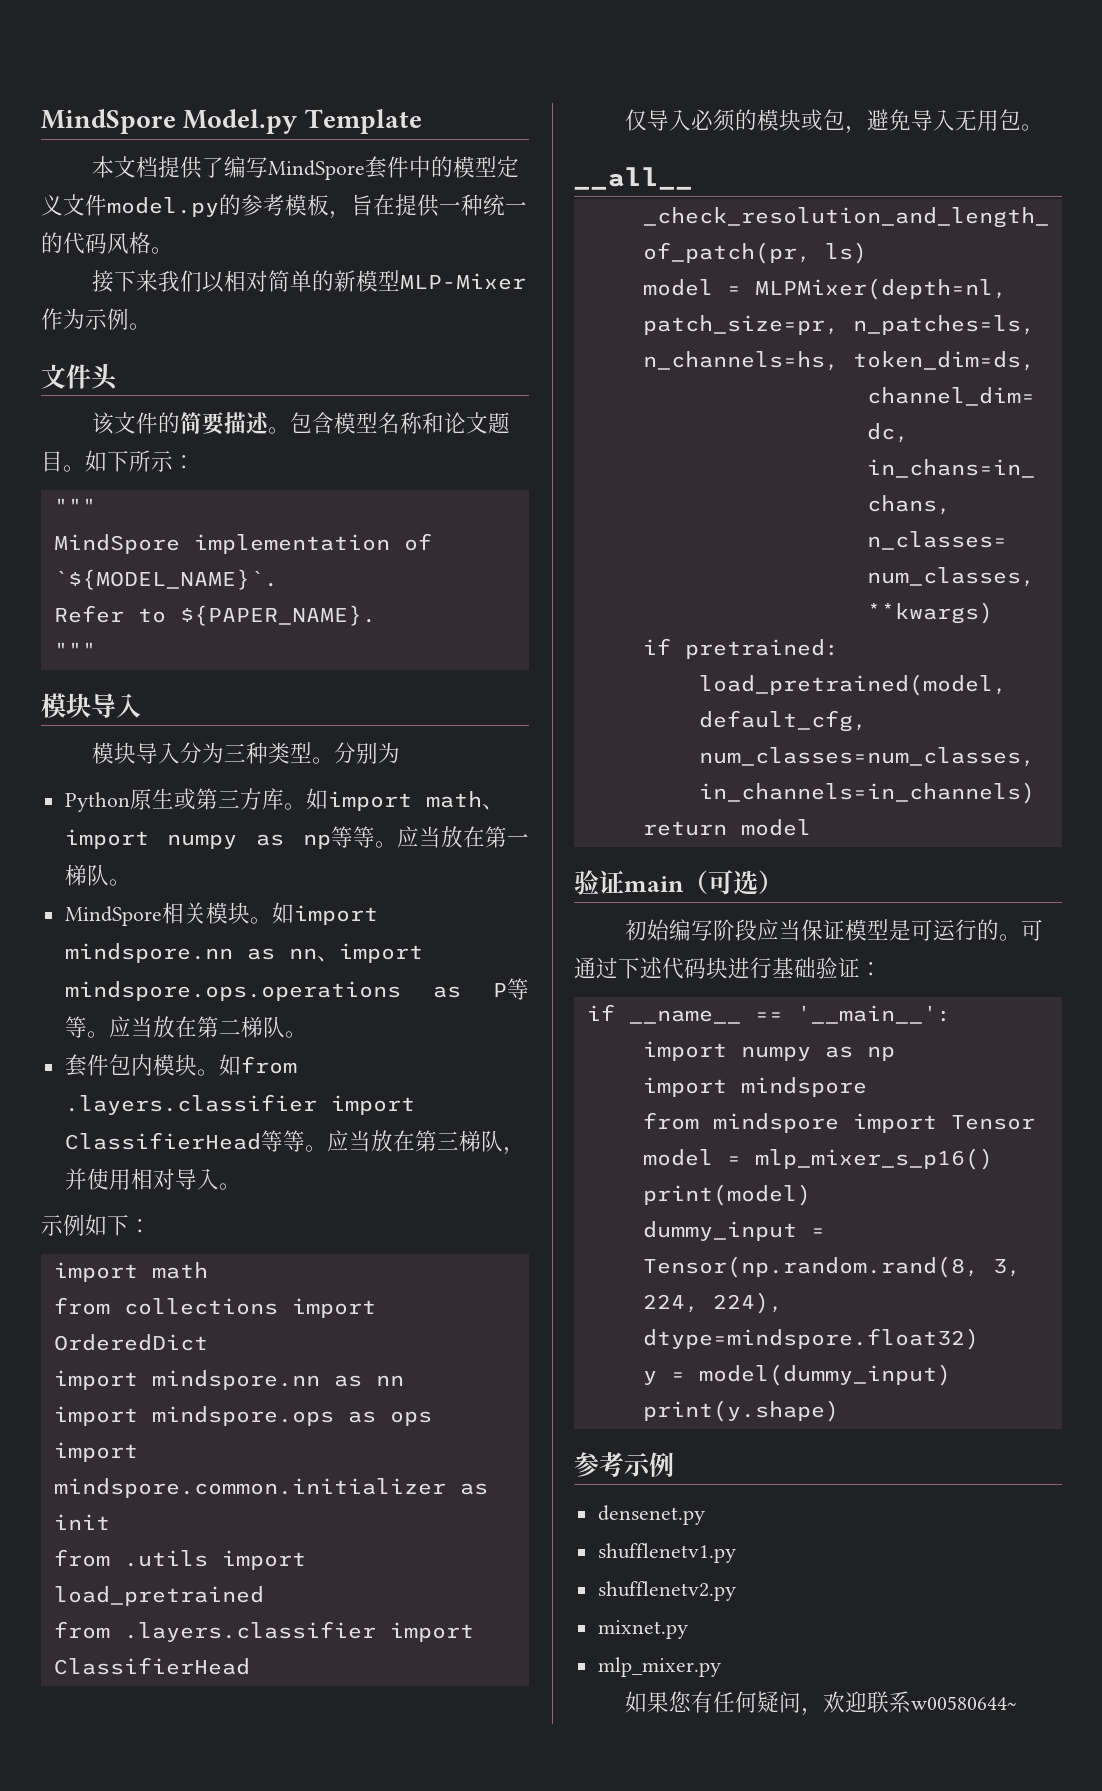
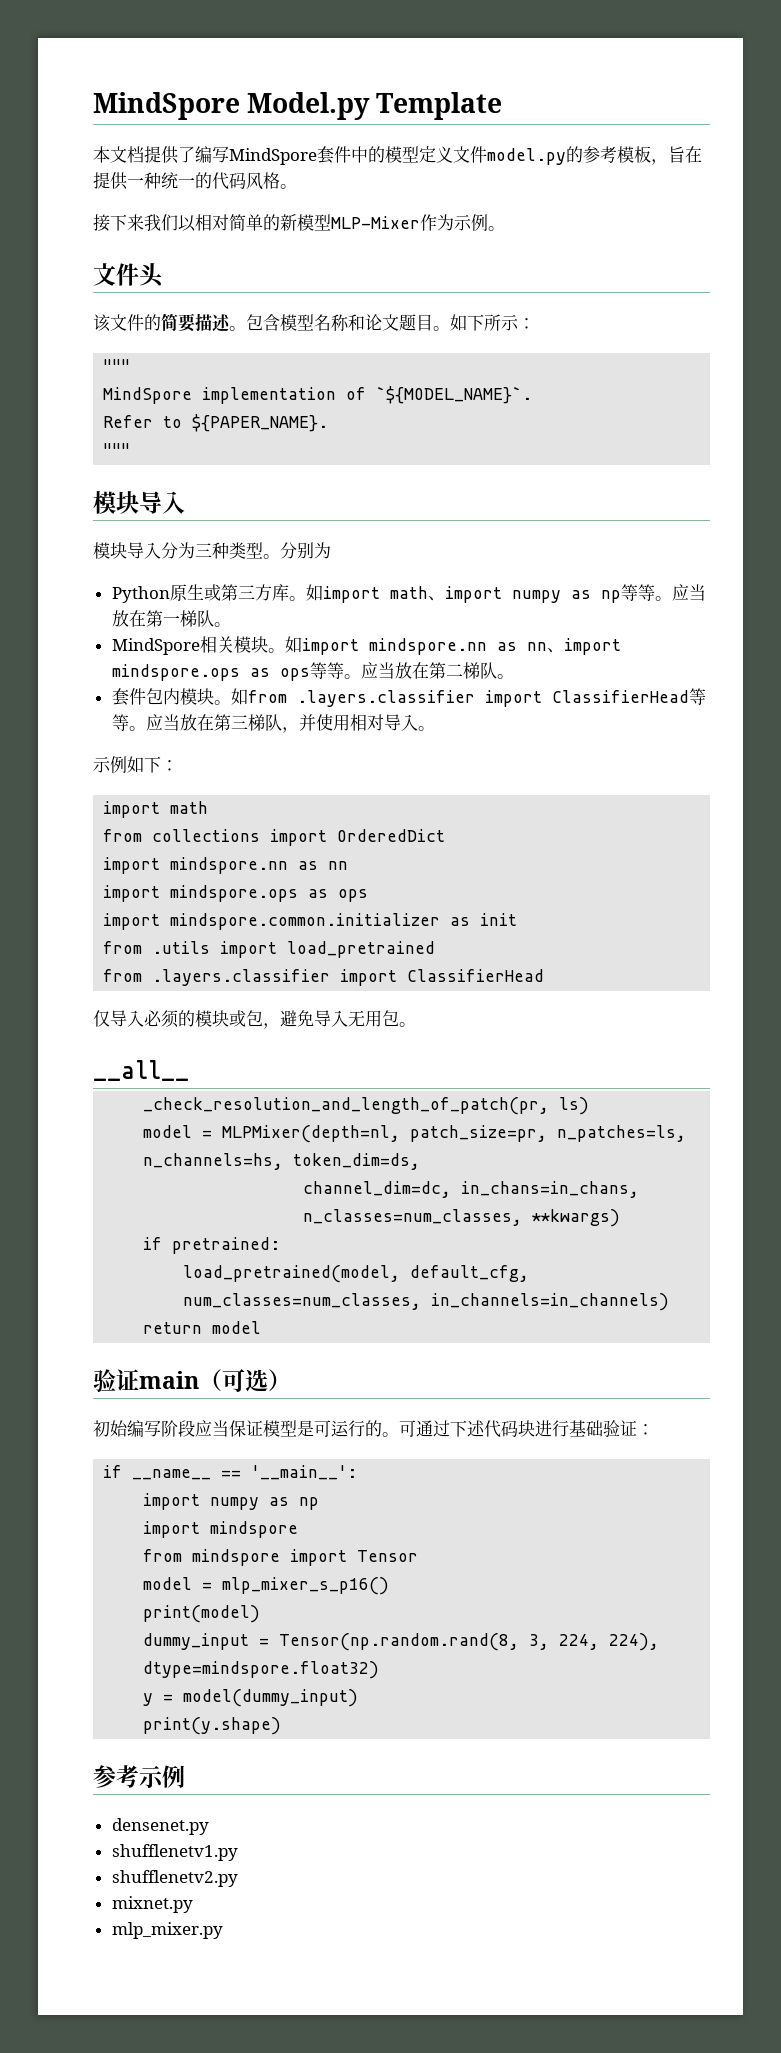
- 如import mindspore.nn as nn、import mindspore.ops.operations as P等等。
+ 如import mindspore.nn as nn、import mindspore.ops as ops等等。
- 如果您有任何疑问，欢迎联系w00580644~

